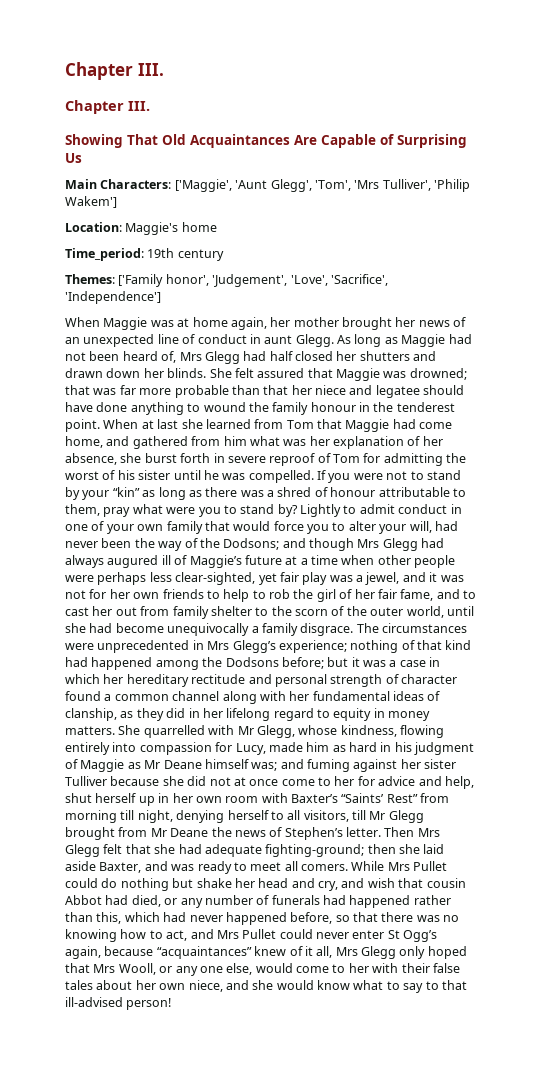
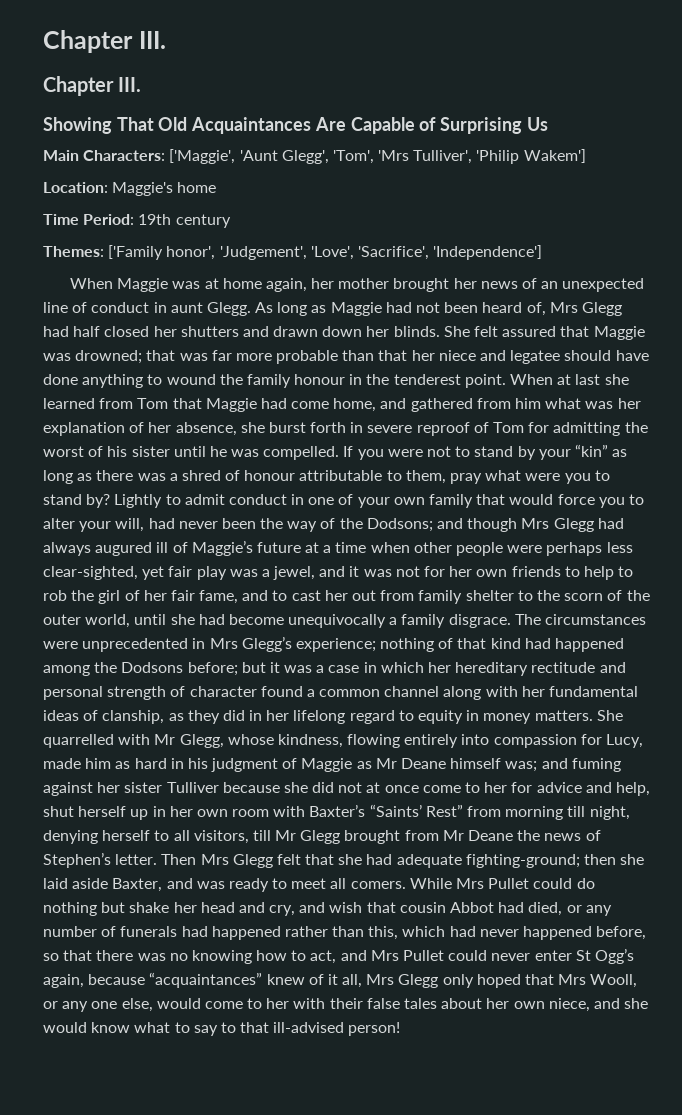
- Time_period: 19th century
+ Time Period: 19th century

